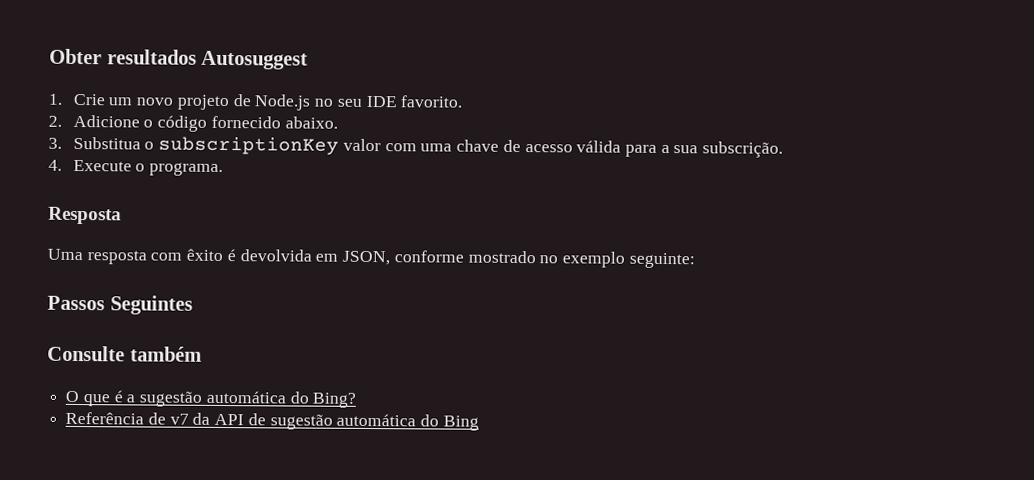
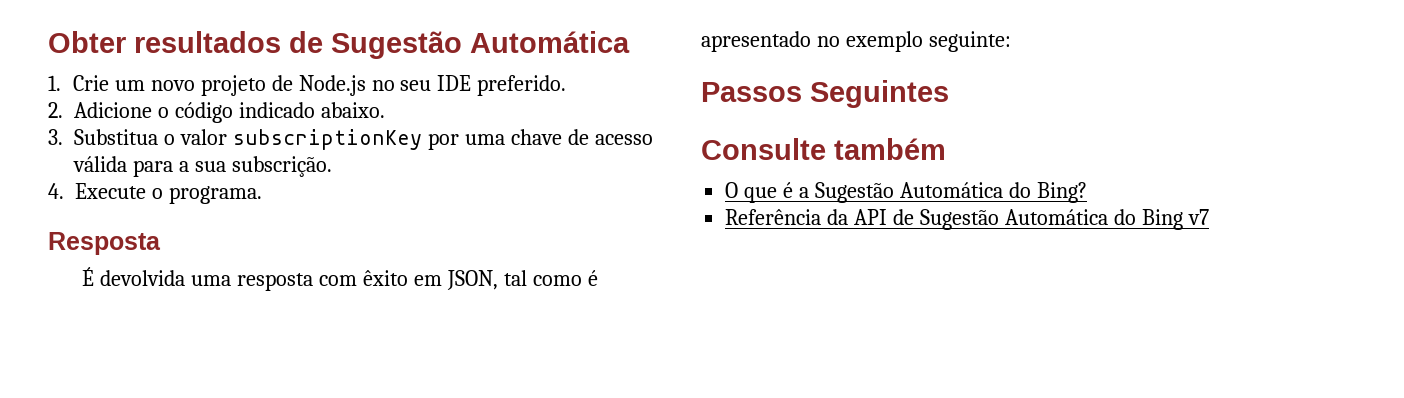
- Obter resultados Autosuggest
+ Obter resultados de Sugestão Automática
- 1. Crie um novo projeto de Node.js no seu IDE favorito.
+ 1. Crie um novo projeto de Node.js no seu IDE preferido.
- 2. Adicione o código fornecido abaixo.
+ 2. Adicione o código indicado abaixo.
- 3. Substitua o subscriptionKey valor com uma chave de acesso válida para a sua subscrição.
+ 3. Substitua o valor subscriptionKey por uma chave de acesso válida para a sua subscrição.
- Uma resposta com êxito é devolvida em JSON, conforme mostrado no exemplo seguinte:
+ É devolvida uma resposta com êxito em JSON, tal como é apresentado no exemplo seguinte:
- O que é a sugestão automática do Bing?
+ O que é a Sugestão Automática do Bing?
- Referência de v7 da API de sugestão automática do Bing
+ Referência da API de Sugestão Automática do Bing v7

